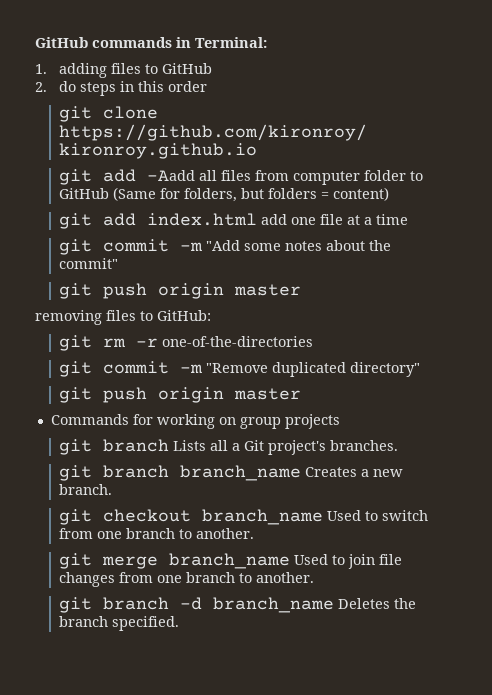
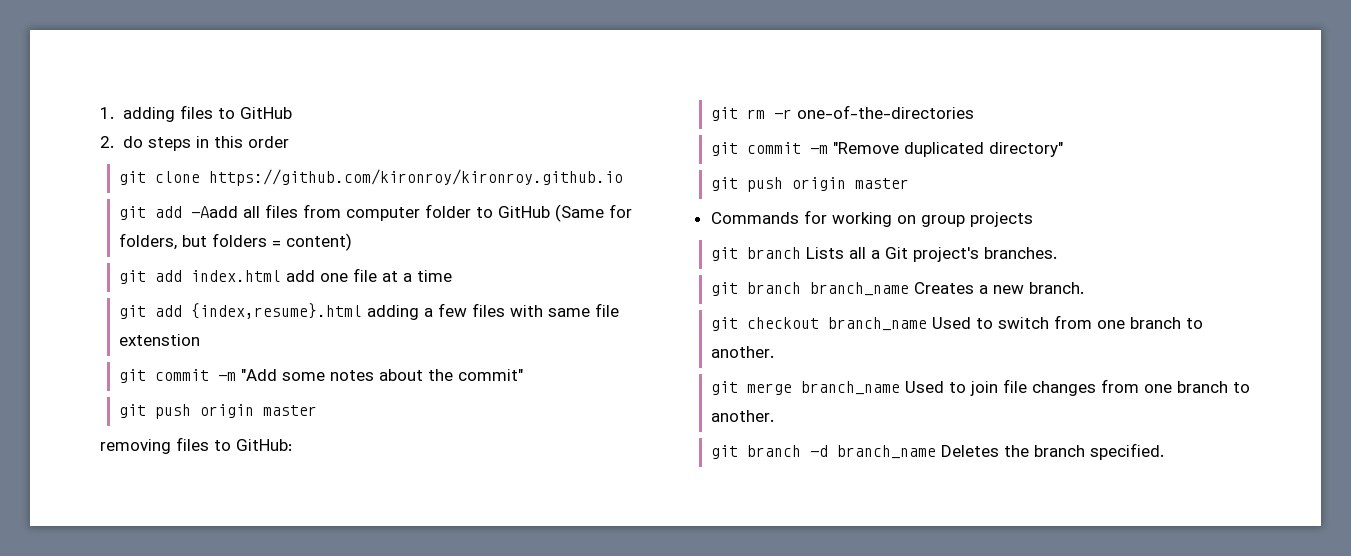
- GitHub commands in Terminal:
+ git add {index,resume}.html adding a few files with same file extenstion

